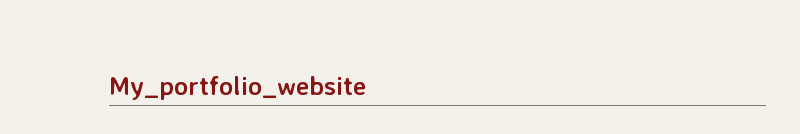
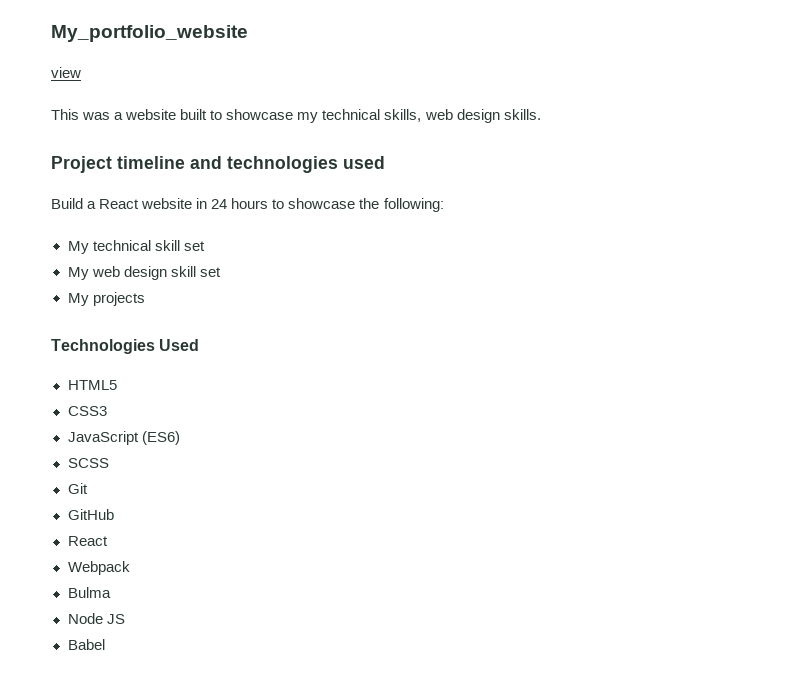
+ view
+ This was a website built to showcase my technical skills, web design skills.
+ Project timeline and technologies used
+ Build a React website in 24 hours to showcase the following:
+ My technical skill set
+ My web design skill set
+ My projects
+ Technologies Used
+ HTML5
+ CSS3
+ JavaScript (ES6)
+ SCSS
+ Git
+ GitHub
+ React
+ Webpack
+ Bulma
+ Node JS
+ Babel

